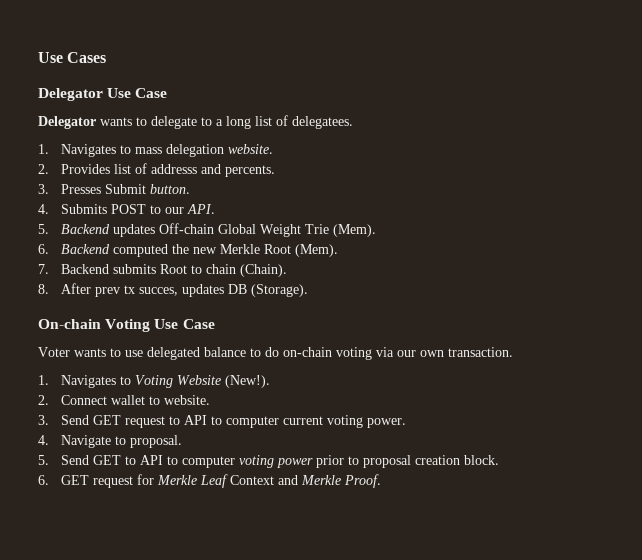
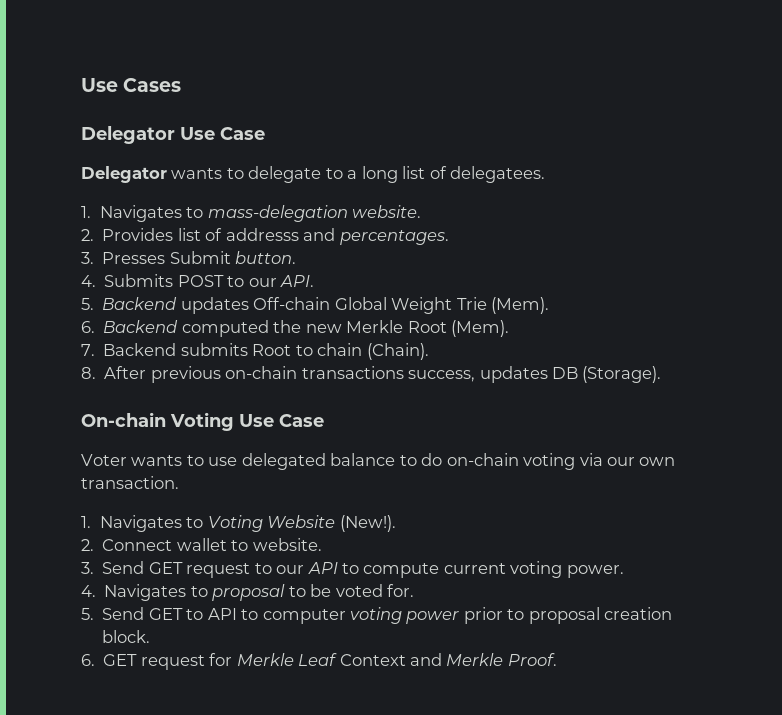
- 1. Navigates to mass delegation website.
+ 1. Navigates to mass-delegation website.
- 2. Provides list of addresss and percents.
+ 2. Provides list of addresss and percentages.
- 8. After prev tx succes, updates DB (Storage).
+ 8. After previous on-chain transactions success, updates DB (Storage).
- 3. Send GET request to API to computer current voting power.
+ 3. Send GET request to our API to compute current voting power.
- 4. Navigate to proposal.
+ 4. Navigates to proposal to be voted for.

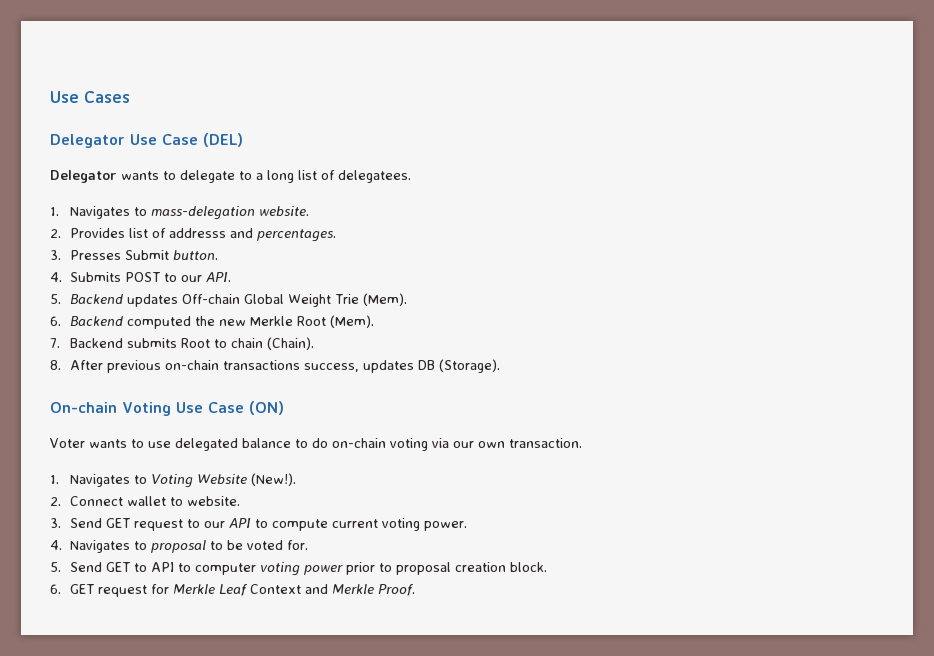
- Delegator Use Case
+ Delegator Use Case (DEL)
- On-chain Voting Use Case
+ On-chain Voting Use Case (ON)

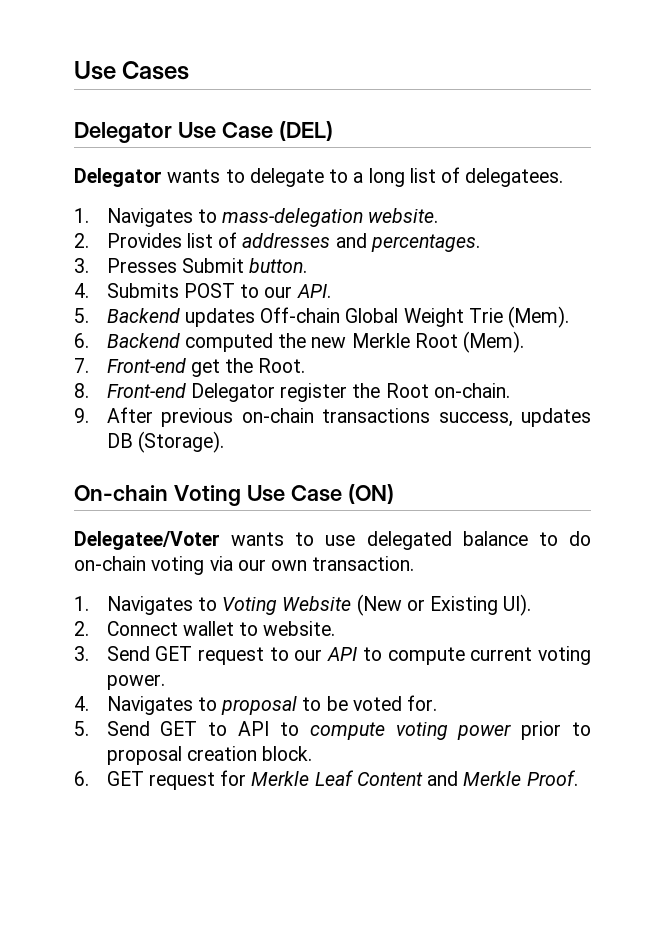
- 2. Provides list of addresss and percentages.
+ 2. Provides list of addresses and percentages.
- 7. Backend submits Root to chain (Chain).
- 8. After previous on-chain transactions success, updates DB (Storage).
+ 7. Front-end get the Root.
+ 8. Front-end Delegator register the Root on-chain.
+ 9. After previous on-chain transactions success, updates DB (Storage).
- Voter wants to use delegated balance to do on-chain voting via our own transaction.
+ Delegatee/Voter wants to use delegated balance to do on-chain voting via our own transaction.
- 1. Navigates to Voting Website (New!).
+ 1. Navigates to Voting Website (New or Existing UI).
- 5. Send GET to API to computer voting power prior to proposal creation block.
+ 5. Send GET to API to compute voting power prior to proposal creation block.
- 6. GET request for Merkle Leaf Context and Merkle Proof.
+ 6. GET request for Merkle Leaf Content and Merkle Proof.

